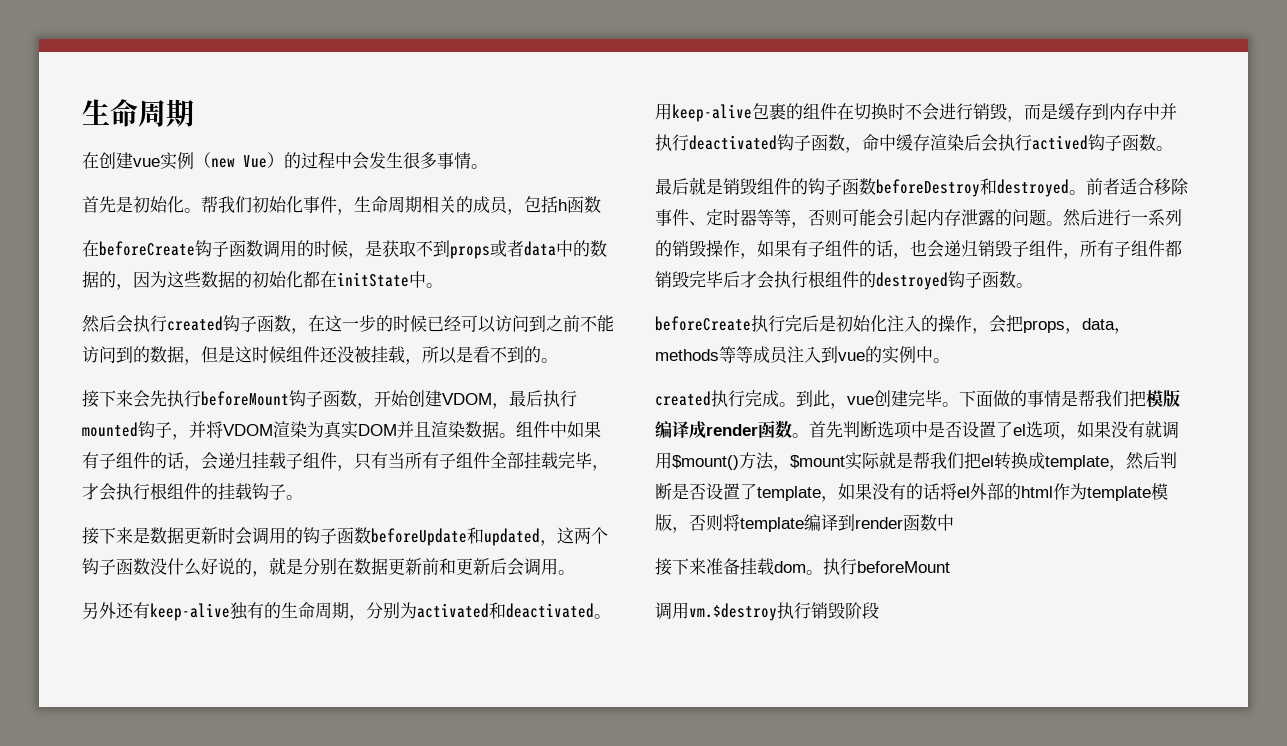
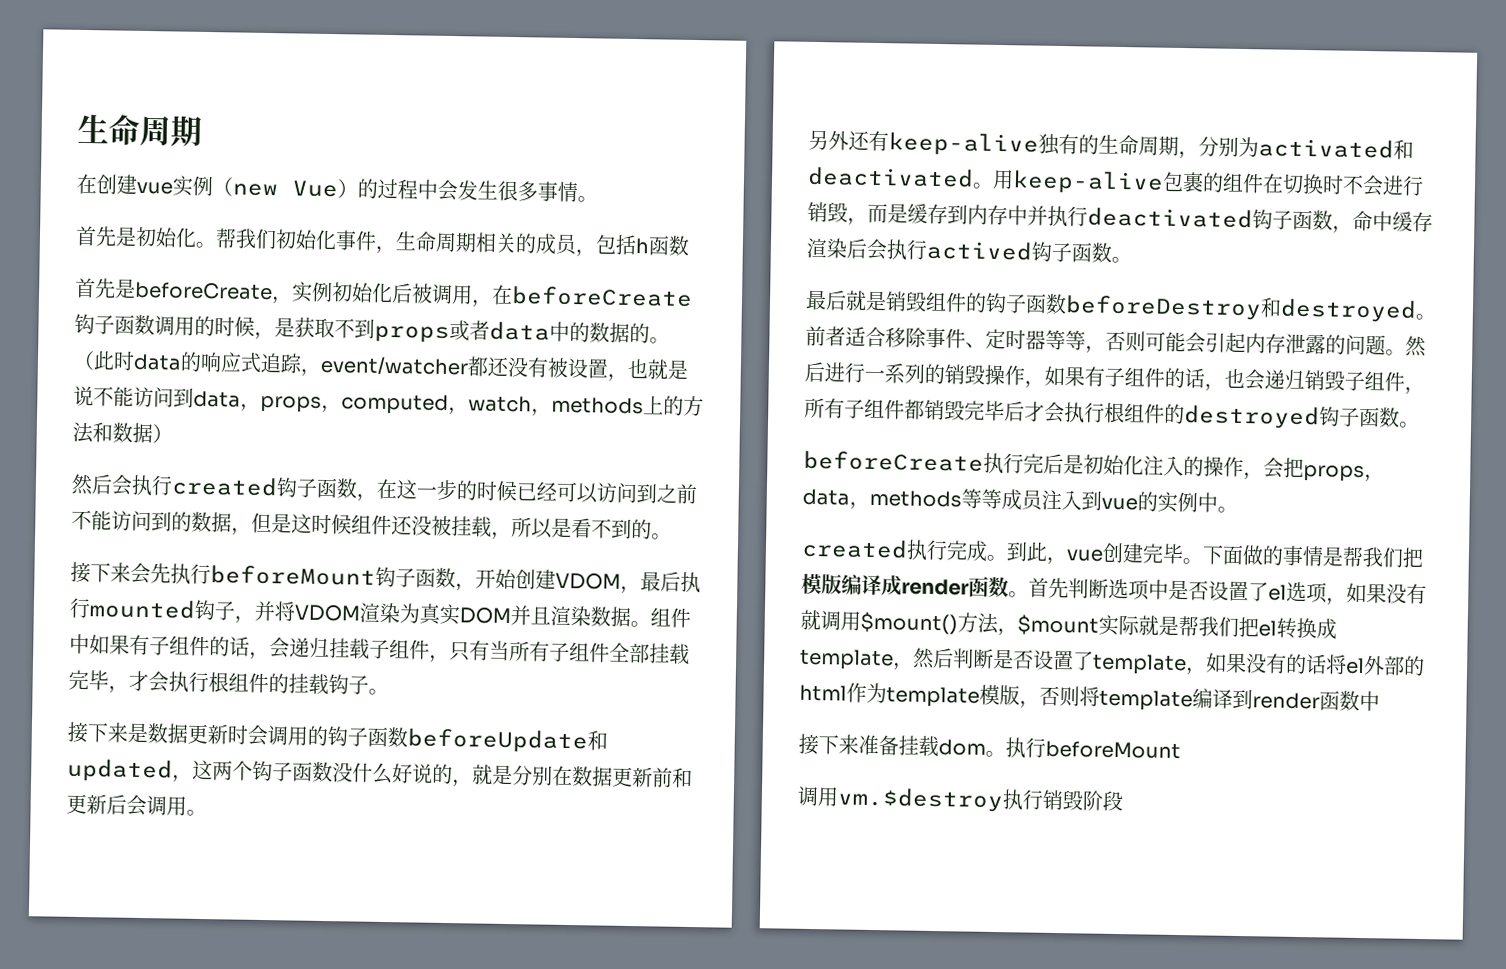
- 在beforeCreate钩子函数调用的时候，是获取不到props或者data中的数据的，因为这些数据的初始化都在initState中。
+ 首先是beforeCreate，实例初始化后被调用，在beforeCreate钩子函数调用的时候，是获取不到props或者data中的数据的。（此时data的响应式追踪，event/watcher都还没有被设置，也就是说不能访问到data，props，computed，watch，methods上的方法和数据）

